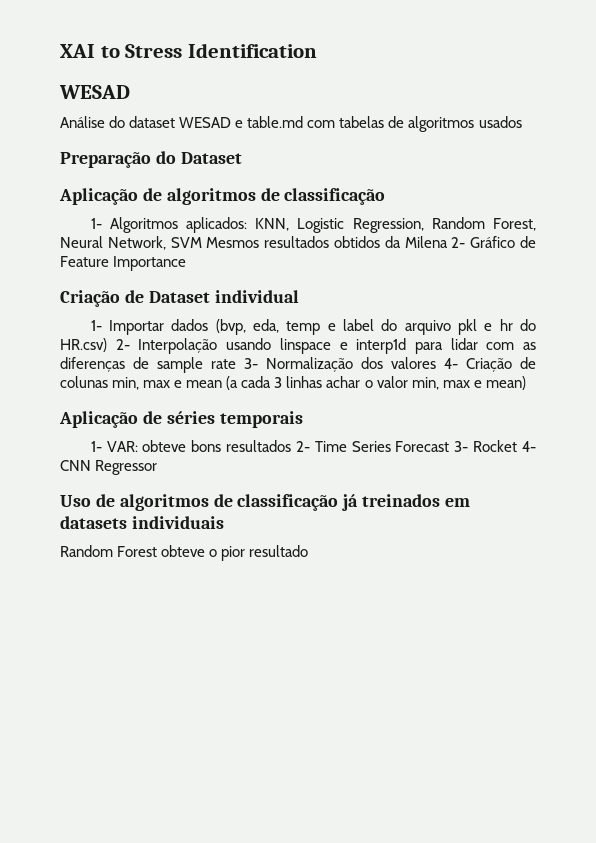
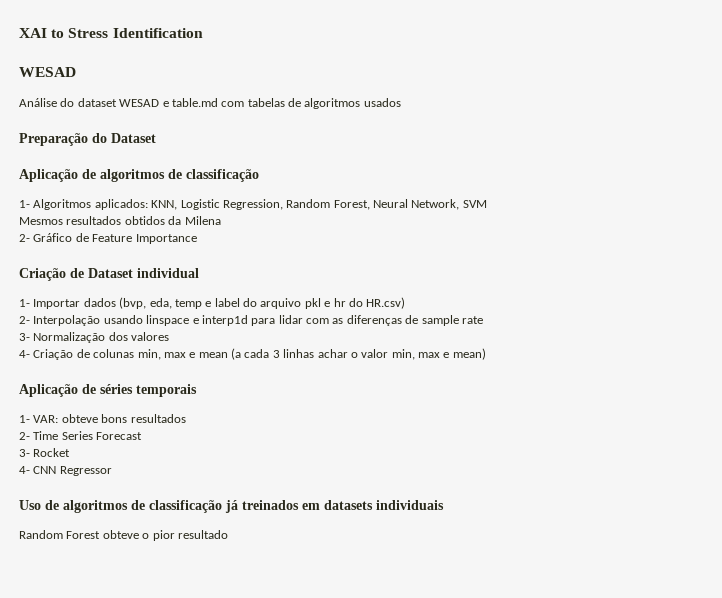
- 1- Algoritmos aplicados: KNN, Logistic Regression, Random Forest, Neural Network, SVM Mesmos resultados obtidos da Milena 2- Gráfico de Feature Importance
+ 1- Algoritmos aplicados: KNN, Logistic Regression, Random Forest, Neural Network, SVM
+ Mesmos resultados obtidos da Milena
+ 2- Gráfico de Feature Importance
- 1- Importar dados (bvp, eda, temp e label do arquivo pkl e hr do HR.csv) 2- Interpolação usando linspace e interp1d para lidar com as diferenças de sample rate 3- Normalização dos valores 4- Criação de colunas min, max e mean (a cada 3 linhas achar o valor min, max e mean)
+ 1- Importar dados (bvp, eda, temp e label do arquivo pkl e hr do HR.csv)
+ 2- Interpolação usando linspace e interp1d para lidar com as diferenças de sample rate
+ 3- Normalização dos valores
+ 4- Criação de colunas min, max e mean (a cada 3 linhas achar o valor min, max e mean)
- 1- VAR: obteve bons resultados 2- Time Series Forecast 3- Rocket 4- CNN Regressor
+ 1- VAR: obteve bons resultados
+ 2- Time Series Forecast
+ 3- Rocket
+ 4- CNN Regressor

